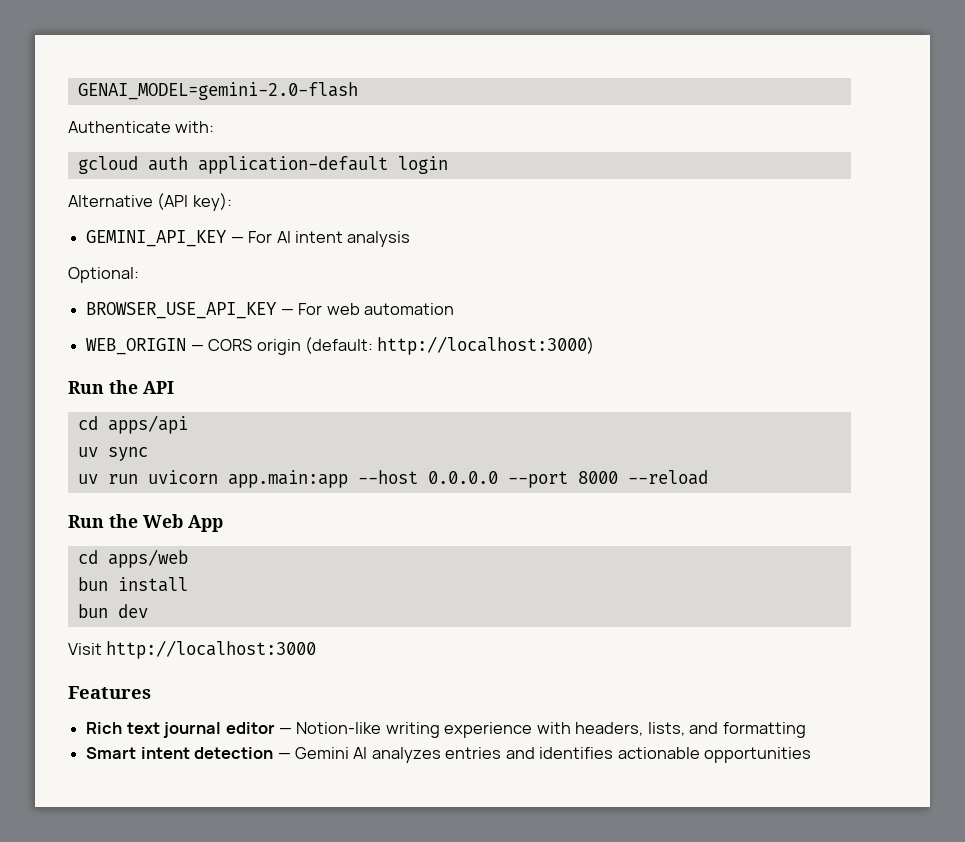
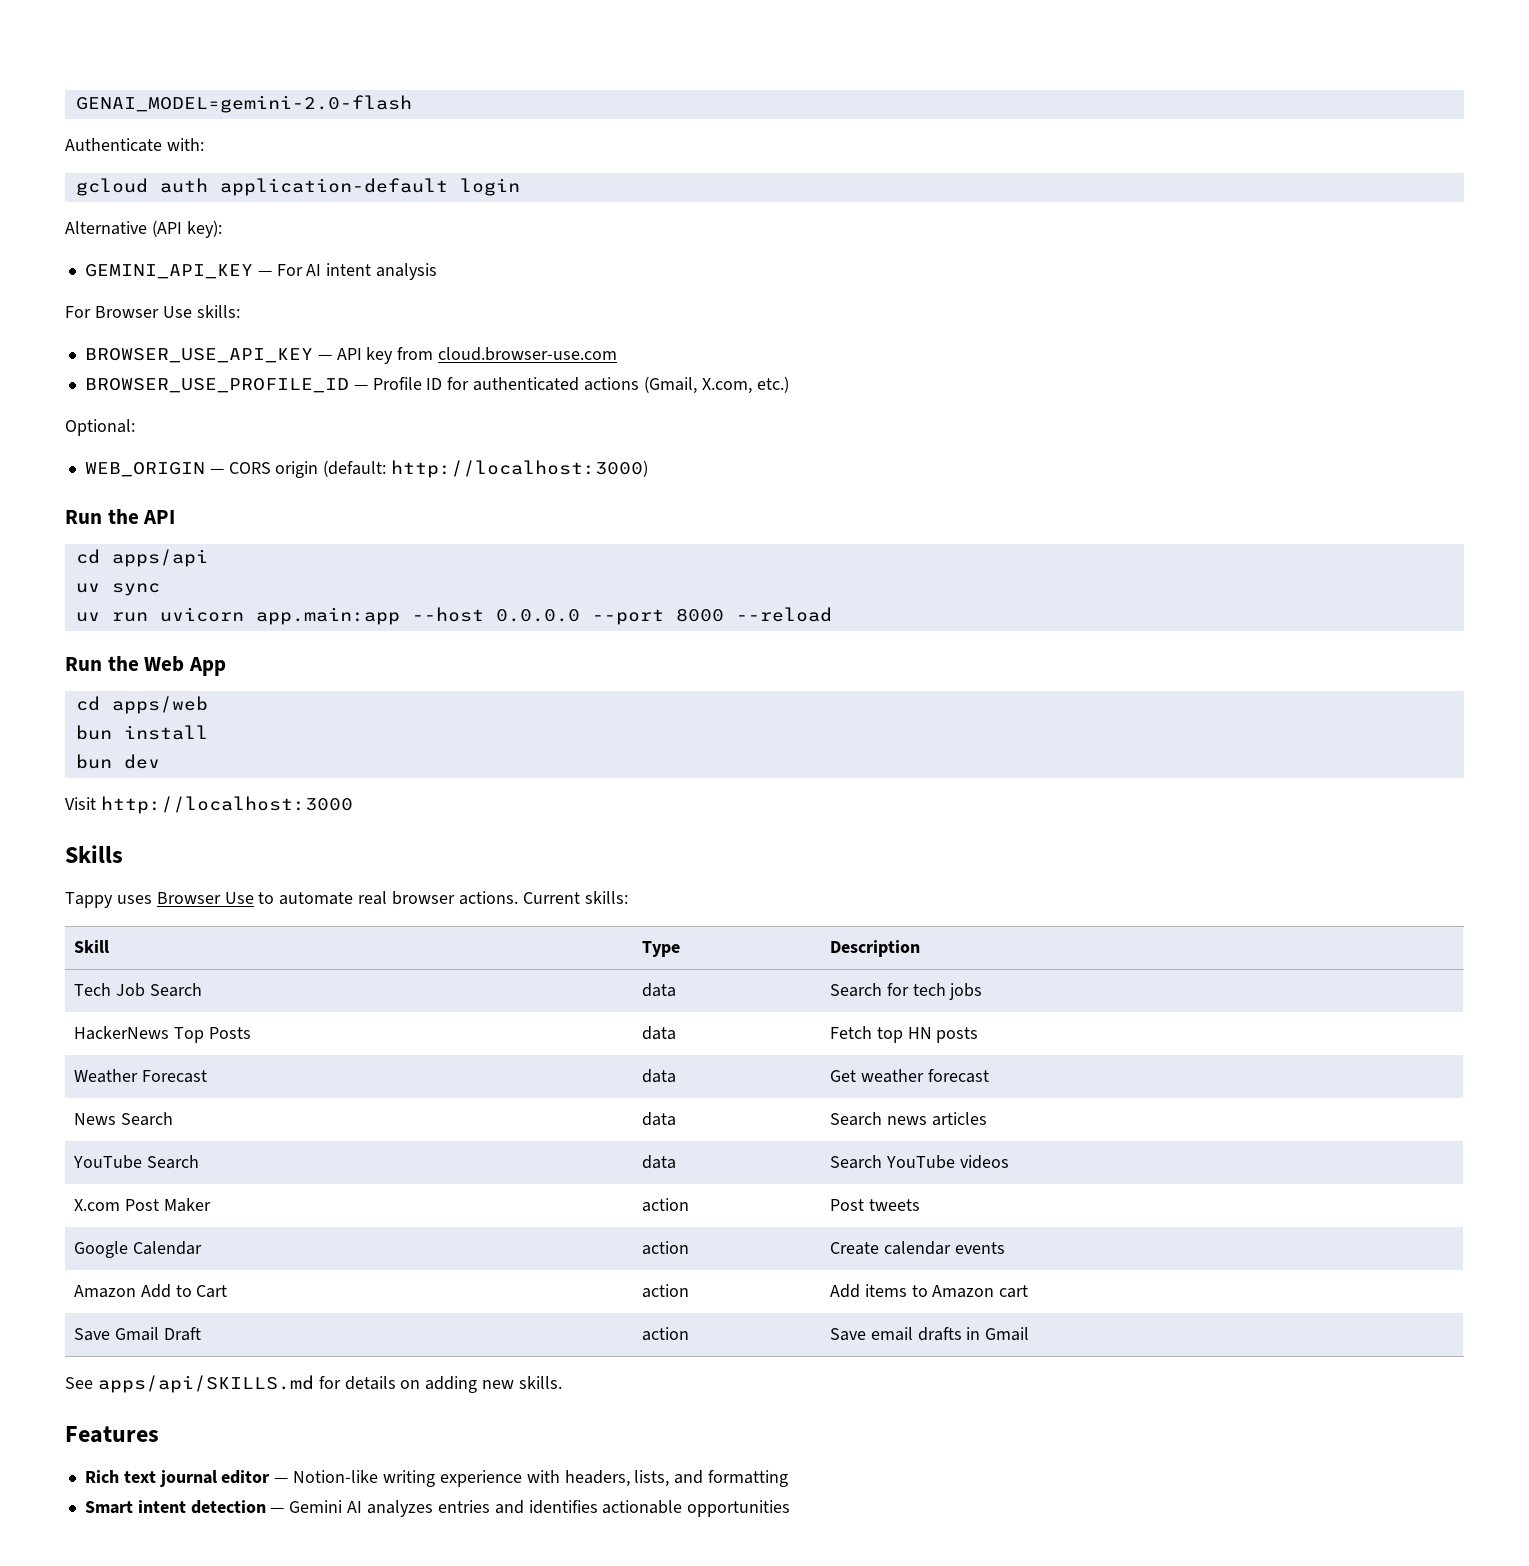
+ For Browser Use skills:
+ BROWSER_USE_API_KEY — API key from cloud.browser-use.com
+ BROWSER_USE_PROFILE_ID — Profile ID for authenticated actions (Gmail, X.com, etc.)
  Optional:
- BROWSER_USE_API_KEY — For web automation
+ Skills
+ Tappy uses Browser Use to automate real browser actions. Current skills:
+ Skill | Type | Description
+ Tech Job Search | data | Search for tech jobs
+ HackerNews Top Posts | data | Fetch top HN posts
+ Weather Forecast | data | Get weather forecast
+ News Search | data | Search news articles
+ YouTube Search | data | Search YouTube videos
+ X.com Post Maker | action | Post tweets
+ Google Calendar | action | Create calendar events
+ Amazon Add to Cart | action | Add items to Amazon cart
+ Save Gmail Draft | action | Save email drafts in Gmail
+ See apps/api/SKILLS.md for details on adding new skills.

